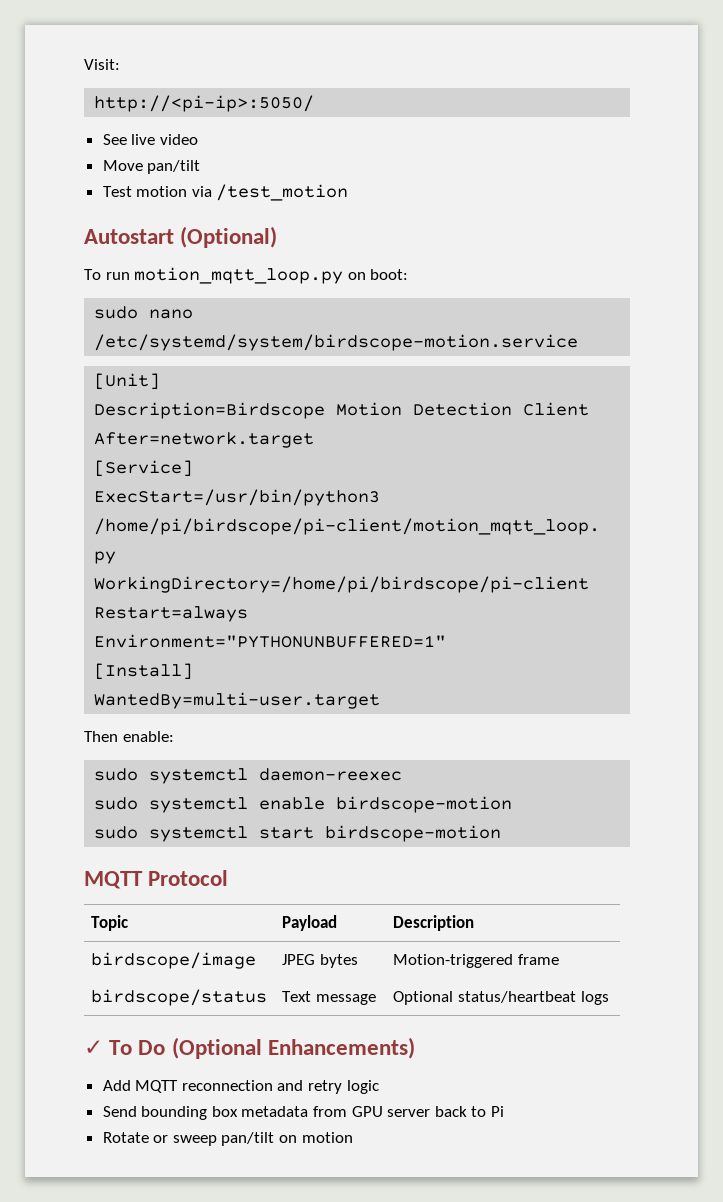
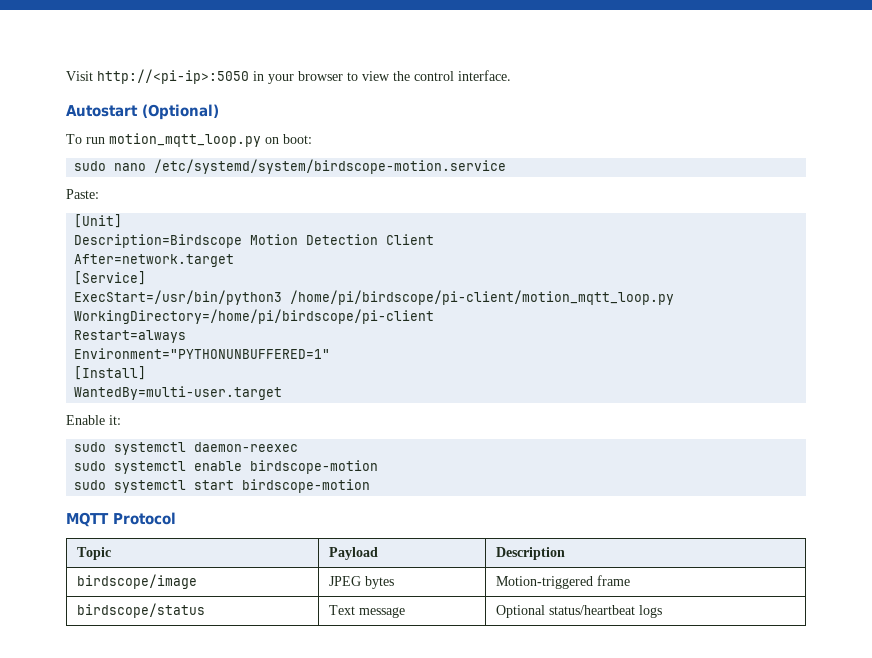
- Visit:
- http://<pi-ip>:5050/
- See live video
- Move pan/tilt
- Test motion via /test_motion
+ Visit http://<pi-ip>:5050 in your browser to view the control interface.
+ Paste:
- Then enable:
+ Enable it:
- ✓ To Do (Optional Enhancements)
- Add MQTT reconnection and retry logic
- Send bounding box metadata from GPU server back to Pi
- Rotate or sweep pan/tilt on motion

